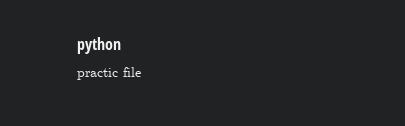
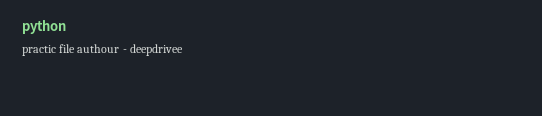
- practic file
+ practic file authour - deepdrivee

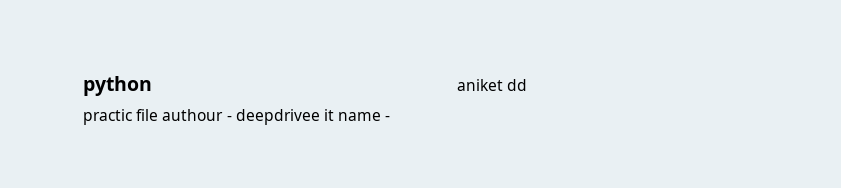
- practic file authour - deepdrivee
+ practic file authour - deepdrivee it name - aniket dd

